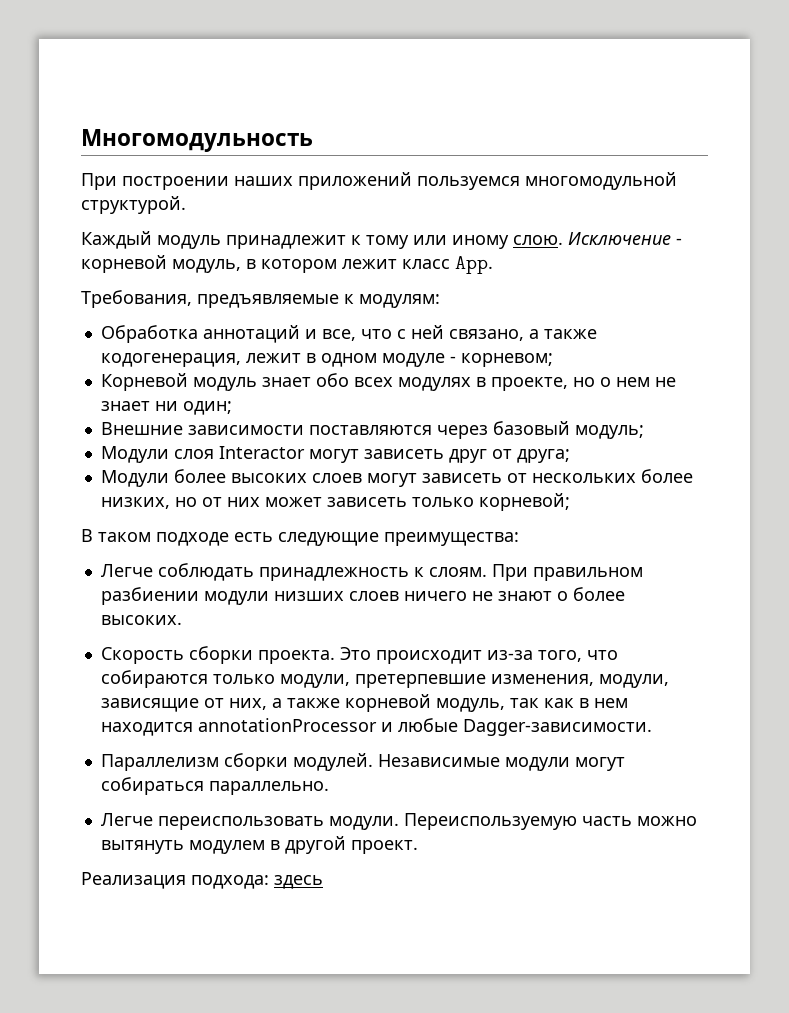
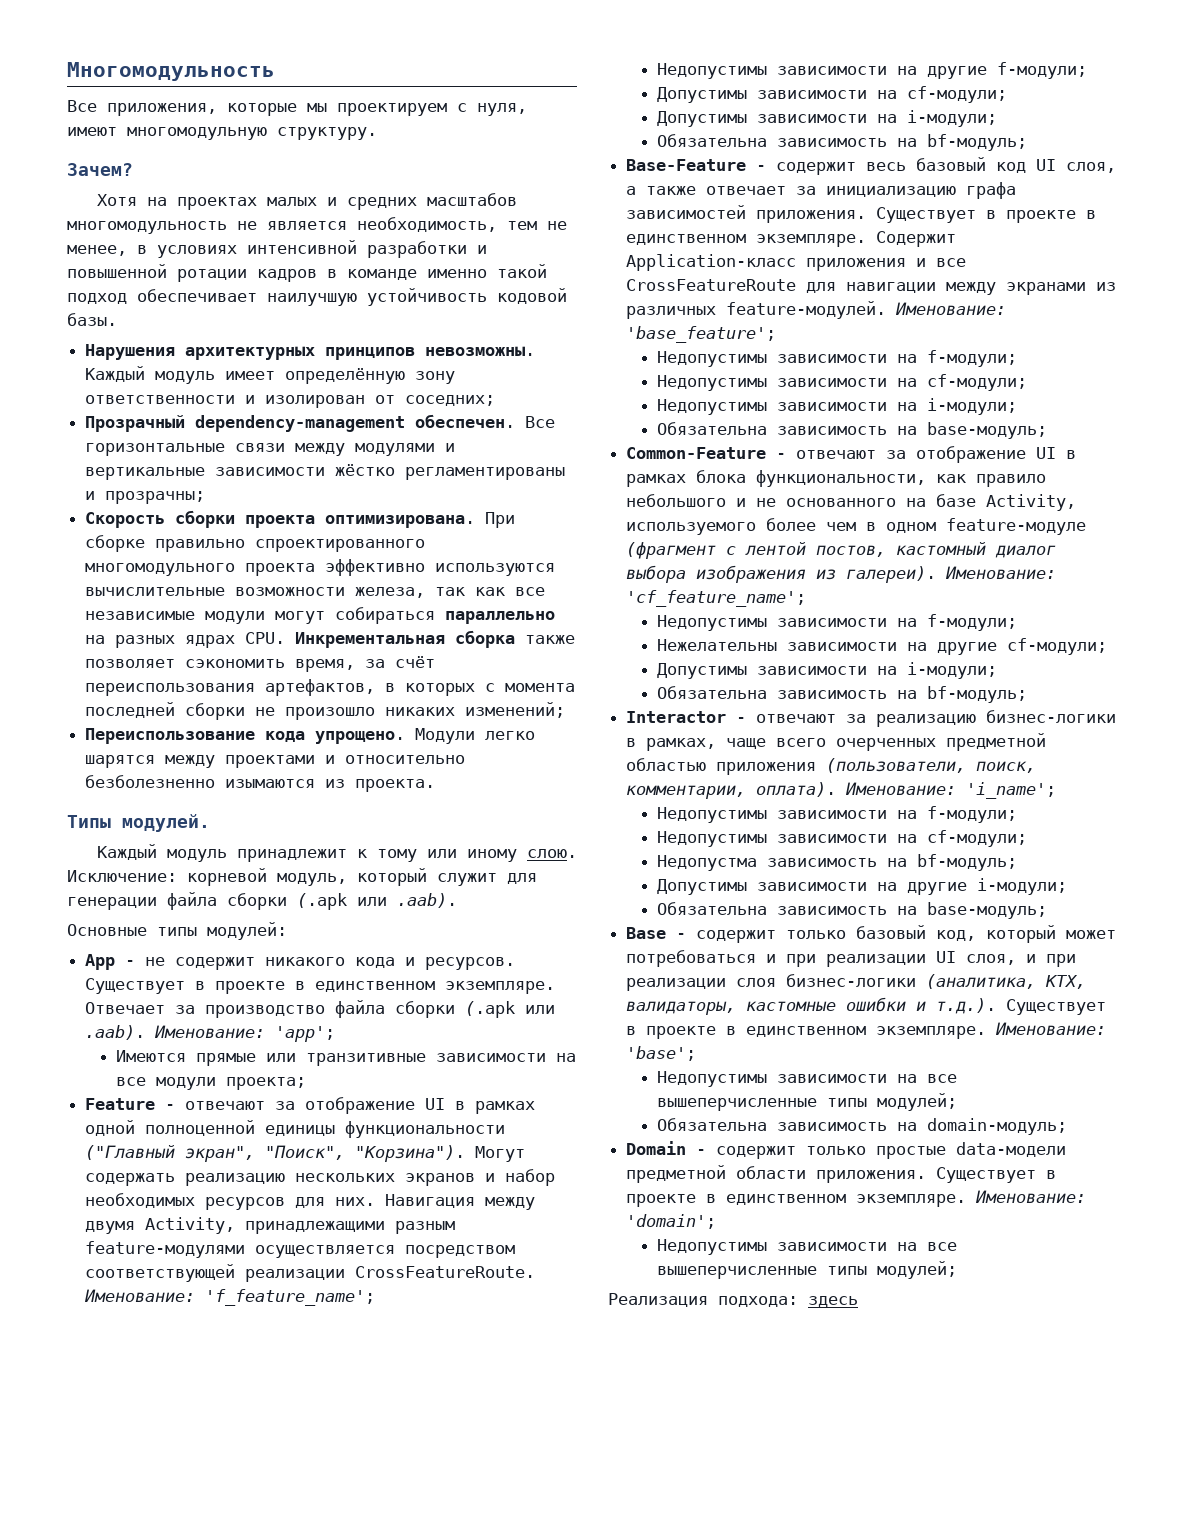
- При построении наших приложений пользуемся многомодульной структурой.
+ Все приложения, которые мы проектируем с нуля, имеют многомодульную структуру.
+ Зачем?
+ Хотя на проектах малых и средних масштабов многомодульность не является необходимость, тем не менее, в условиях интенсивной разработки и повышенной ротации кадров в команде именно такой подход обеспечивает наилучшую устойчивость кодовой базы.
+ Нарушения архитектурных принципов невозможны. Каждый модуль имеет определённую зону ответственности и изолирован от соседних;
+ Прозрачный dependency-management обеспечен. Все горизонтальные связи между модулями и вертикальные зависимости жёстко регламентированы и прозрачны;
+ Скорость сборки проекта оптимизирована. При сборке правильно спроектированного многомодульного проекта эффективно используются вычислительные возможности железа, так как все независимые модули могут собираться параллельно на разных ядрах CPU. Инкрементальная сборка также позволяет сэкономить время, за счёт переиспользования артефактов, в которых с момента последней сборки не произошло никаких изменений;
+ Переиспользование кода упрощено. Модули легко шарятся между проектами и относительно безболезненно изымаются из проекта.
+ Типы модулей.
- Исключение - корневой модуль, в котором лежит класс App.
- Требования, предъявляемые к модулям:
- Обработка аннотаций и все, что с ней связано, а также кодогенерация, лежит в одном модуле - корневом;
- Корневой модуль знает обо всех модулях в проекте, но о нем не знает ни один;
- Внешние зависимости поставляются через базовый модуль;
- Модули слоя Interactor могут зависеть друг от друга;
- Модули более высоких слоев могут зависеть от нескольких более низких, но от них может зависеть только корневой;
- В таком подходе есть следующие преимущества:
- Легче соблюдать принадлежность к слоям. При правильном разбиении модули низших слоев ничего не знают о более высоких.
- Скорость сборки проекта. Это происходит из-за того, что собираются только модули, претерпевшие изменения, модули, зависящие от них, а также корневой модуль, так как в нем находится annotationProcessor и любые Dagger-зависимости.
- Параллелизм сборки модулей. Независимые модули могут собираться параллельно.
- Легче переиспользовать модули. Переиспользуемую часть можно вытянуть модулем в другой проект.
+ Исключение: корневой модуль, который служит для генерации файла сборки (.apk или .aab).
+ Основные типы модулей:
+ App - не содержит никакого кода и ресурсов. Существует в проекте в единственном экземпляре. Отвечает за производство файла сборки (.apk или .aab). Именование: 'app';
+ Имеются прямые или транзитивные зависимости на все модули проекта;
+ Feature - отвечают за отображение UI в рамках одной полноценной единицы функциональности ("Главный экран", "Поиск", "Корзина"). Могут содержать реализацию нескольких экранов и набор необходимых ресурсов для них. Навигация между двумя Activity, принадлежащими разным feature-модулями осуществляется посредством соответствующей реализации CrossFeatureRoute. Именование: 'f_feature_name';
+ Недопустимы зависимости на другие f-модули;
+ Допустимы зависимости на cf-модули;
+ Допустимы зависимости на i-модули;
+ Обязательна зависимость на bf-модуль;
+ Base-Feature - содержит весь базовый код UI слоя, а также отвечает за инициализацию графа зависимостей приложения. Существует в проекте в единственном экземпляре. Содержит Application-класс приложения и все CrossFeatureRoute для навигации между экранами из различных feature-модулей. Именование: 'base_feature';
+ Недопустимы зависимости на f-модули;
+ Недопустимы зависимости на cf-модули;
+ Недопустимы зависимости на i-модули;
+ Обязательна зависимость на base-модуль;
+ Common-Feature - отвечают за отображение UI в рамках блока функциональности, как правило небольшого и не основанного на базе Activity, используемого более чем в одном feature-модуле (фрагмент с лентой постов, кастомный диалог выбора изображения из галереи). Именование: 'cf_feature_name';
+ Недопустимы зависимости на f-модули;
+ Нежелательны зависимости на другие cf-модули;
+ Допустимы зависимости на i-модули;
+ Обязательна зависимость на bf-модуль;
+ Interactor - отвечают за реализацию бизнес-логики в рамках, чаще всего очерченных предметной областью приложения (пользователи, поиск, комментарии, оплата). Именование: 'i_name';
+ Недопустимы зависимости на f-модули;
+ Недопустимы зависимости на cf-модули;
+ Недопустма зависимость на bf-модуль;
+ Допустимы зависимости на другие i-модули;
+ Обязательна зависимость на base-модуль;
+ Base - содержит только базовый код, который может потребоваться и при реализации UI слоя, и при реализации слоя бизнес-логики (аналитика, KTX, валидаторы, кастомные ошибки и т.д.). Существует в проекте в единственном экземпляре. Именование: 'base';
+ Недопустимы зависимости на все вышеперчисленные типы модулей;
+ Обязательна зависимость на domain-модуль;
+ Domain - содержит только простые data-модели предметной области приложения. Существует в проекте в единственном экземпляре. Именование: 'domain';
+ Недопустимы зависимости на все вышеперчисленные типы модулей;

